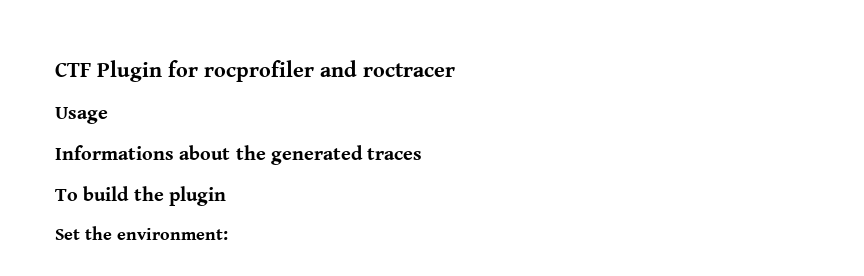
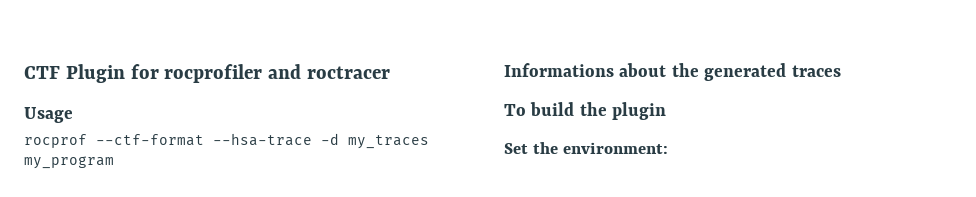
+ rocprof --ctf-format --hsa-trace -d my_traces my_program

